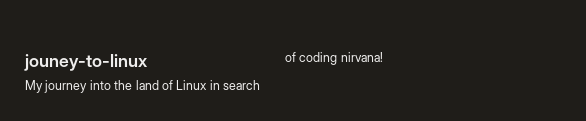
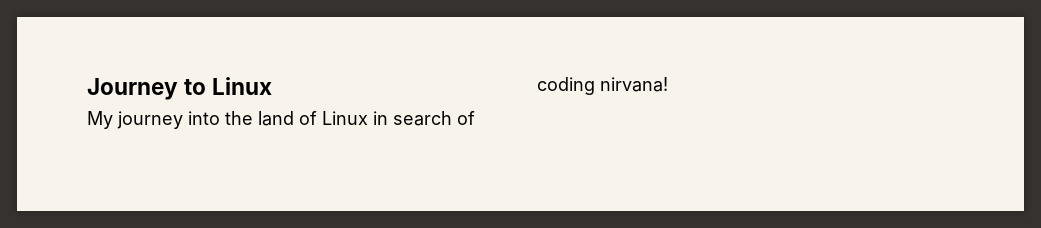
- jouney-to-linux
+ Journey to Linux

